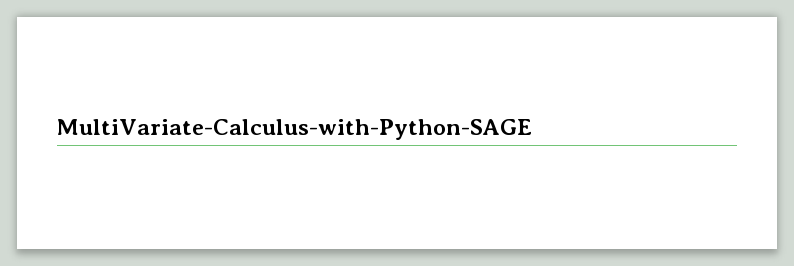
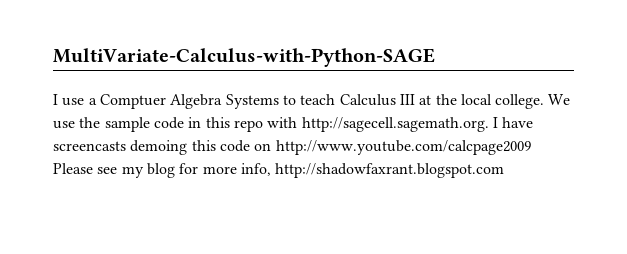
+ I use a Comptuer Algebra Systems to teach Calculus III at the local college. We use the sample code in this repo with http://sagecell.sagemath.org. I have screencasts demoing this code on http://www.youtube.com/calcpage2009 Please see my blog for more info, http://shadowfaxrant.blogspot.com

